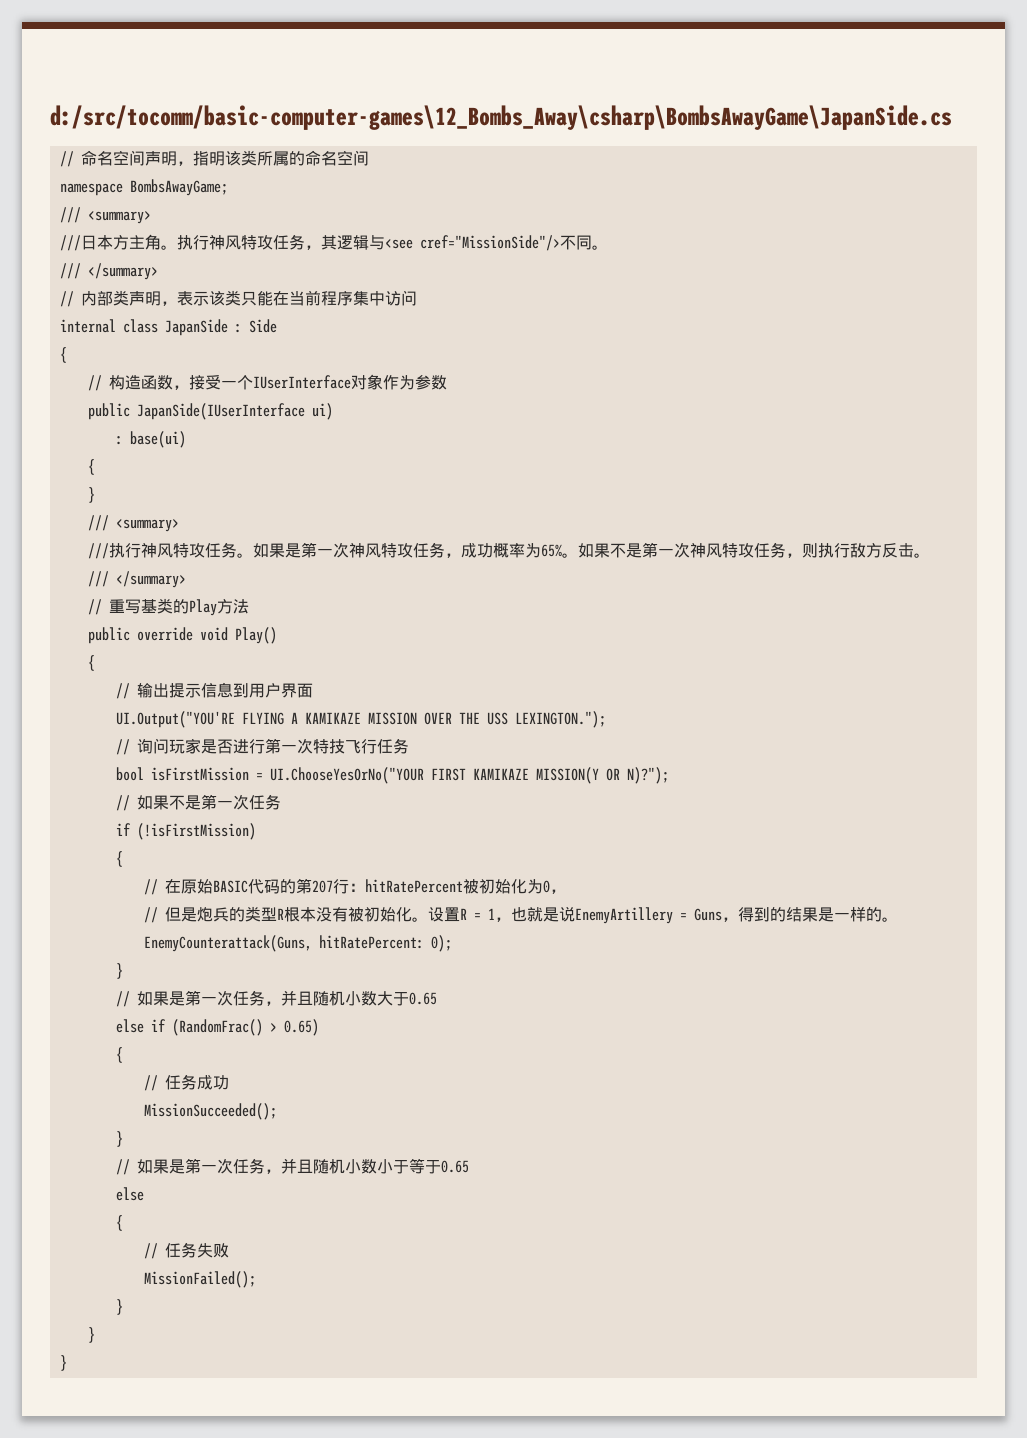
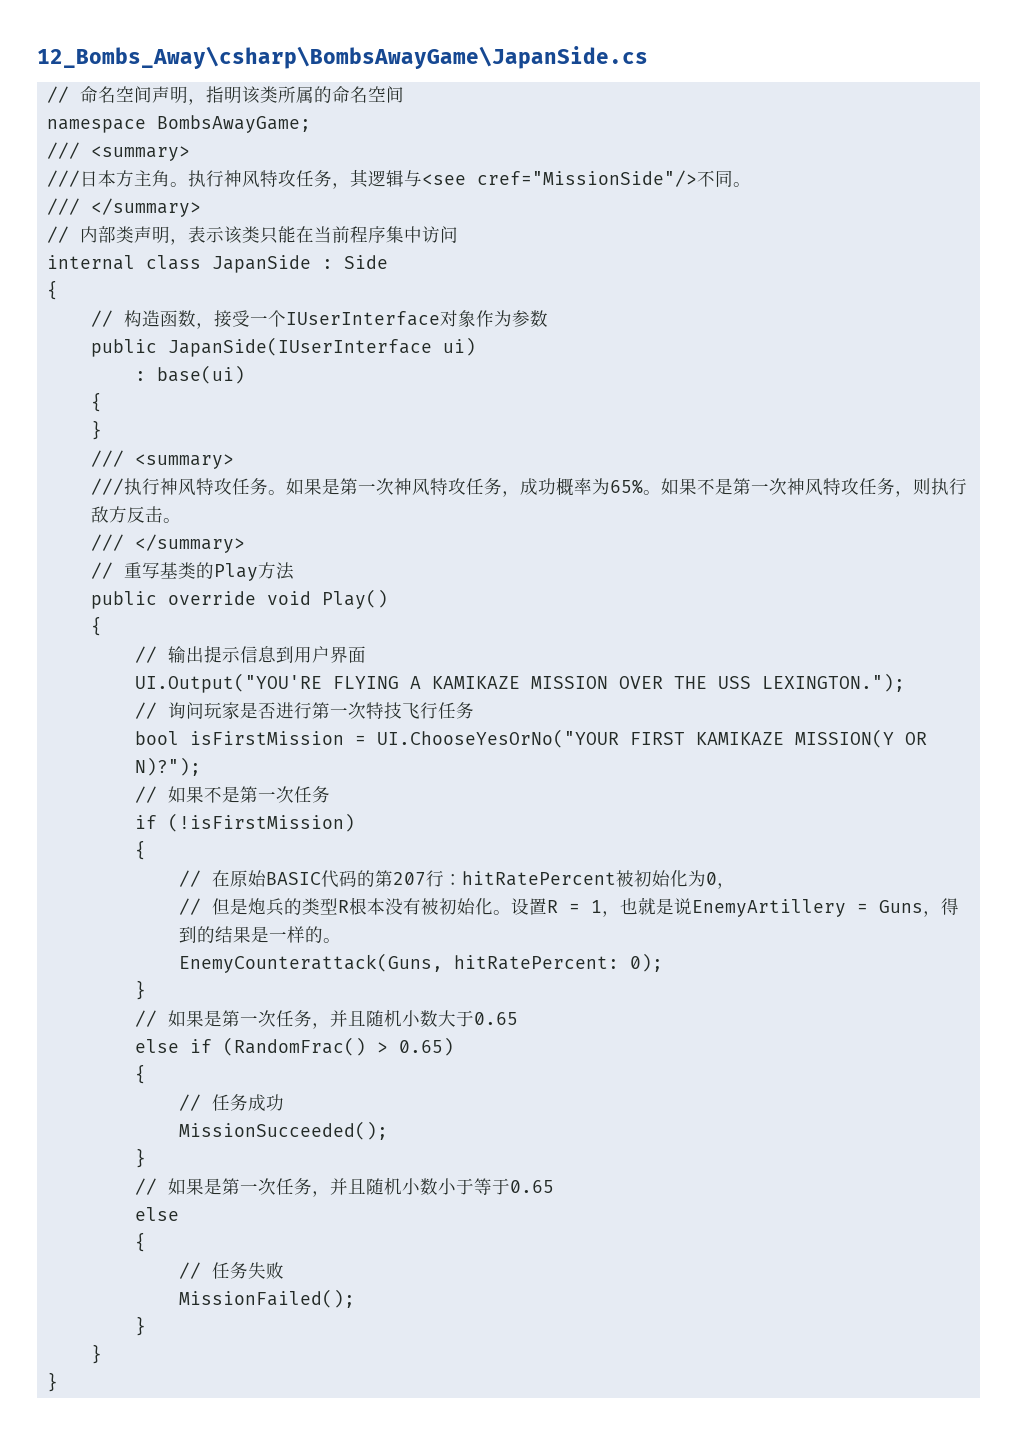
- d:/src/tocomm/basic-computer-games\12_Bombs_Away\csharp\BombsAwayGame\JapanSide.cs
+ 12_Bombs_Away\csharp\BombsAwayGame\JapanSide.cs

